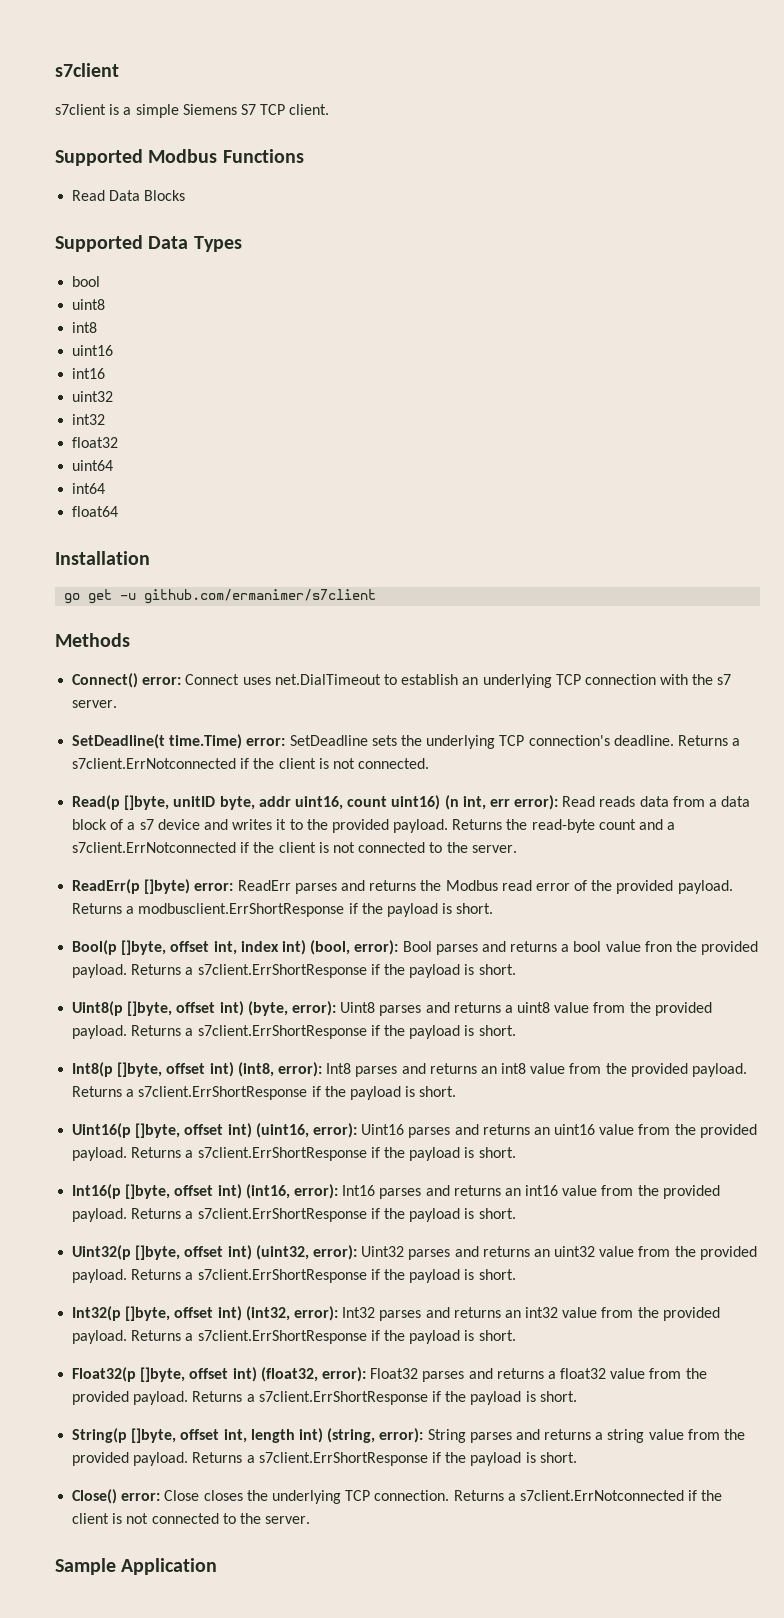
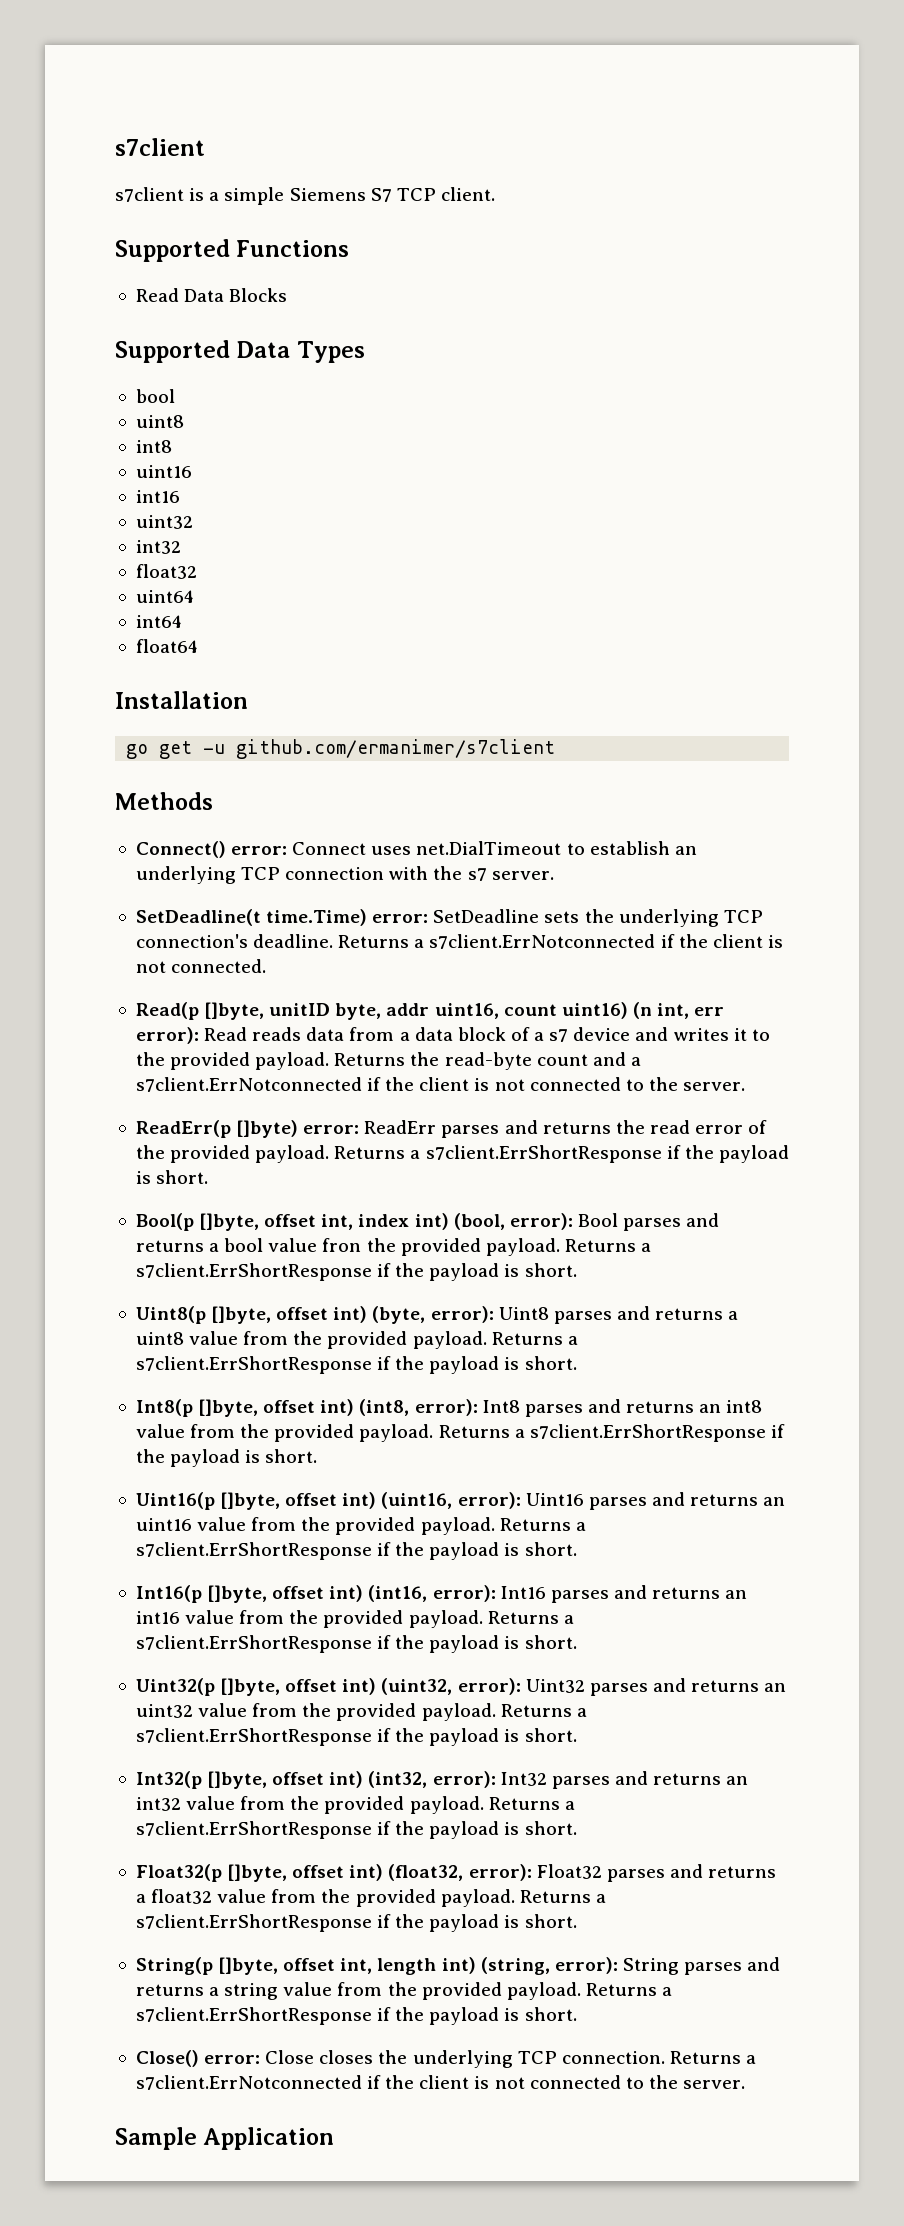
- Supported Modbus Functions
+ Supported Functions
- ReadErr(p []byte) error: ReadErr parses and returns the Modbus read error of the provided payload. Returns a modbusclient.ErrShortResponse if the payload is short.
+ ReadErr(p []byte) error: ReadErr parses and returns the read error of the provided payload. Returns a s7client.ErrShortResponse if the payload is short.

